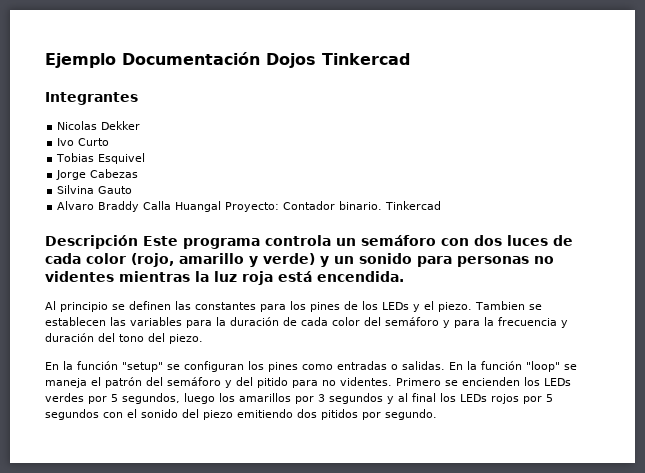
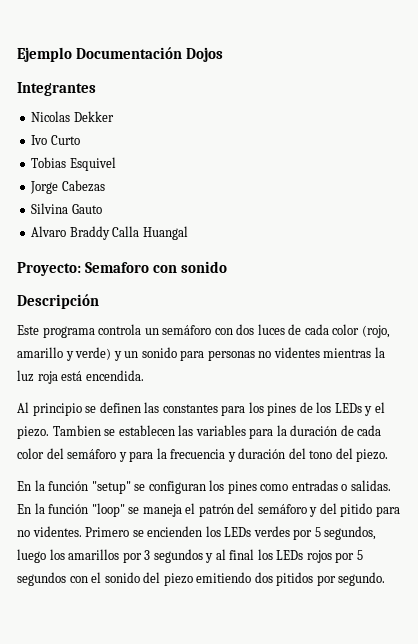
- Ejemplo Documentación Dojos Tinkercad
+ Ejemplo Documentación Dojos
- Alvaro Braddy Calla Huangal Proyecto: Contador binario. Tinkercad
+ Alvaro Braddy Calla Huangal
+ Proyecto: Semaforo con sonido
- Descripción Este programa controla un semáforo con dos luces de cada color (rojo, amarillo y verde) y un sonido para personas no videntes mientras la luz roja está encendida.
+ Descripción
+ Este programa controla un semáforo con dos luces de cada color (rojo, amarillo y verde) y un sonido para personas no videntes mientras la luz roja está encendida.

